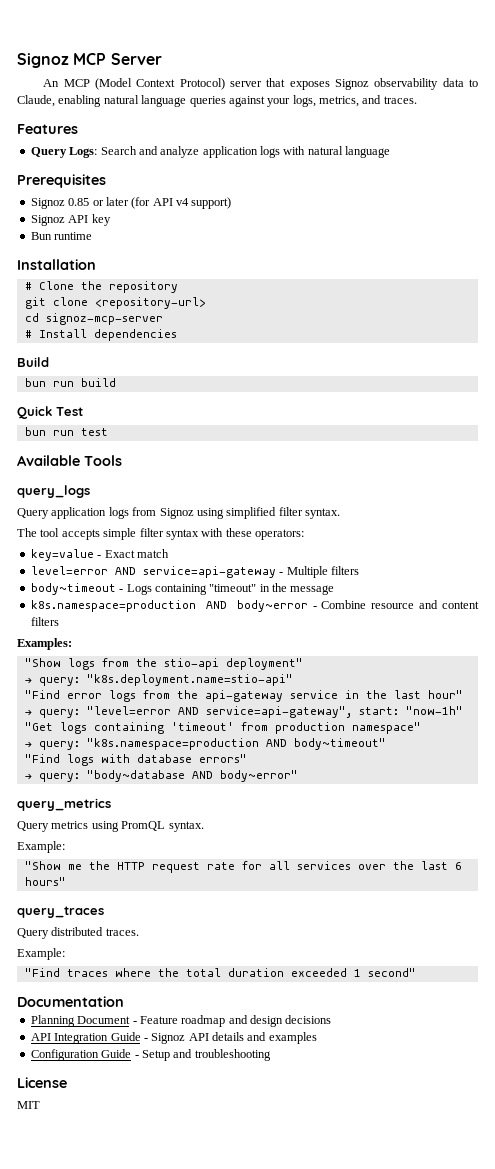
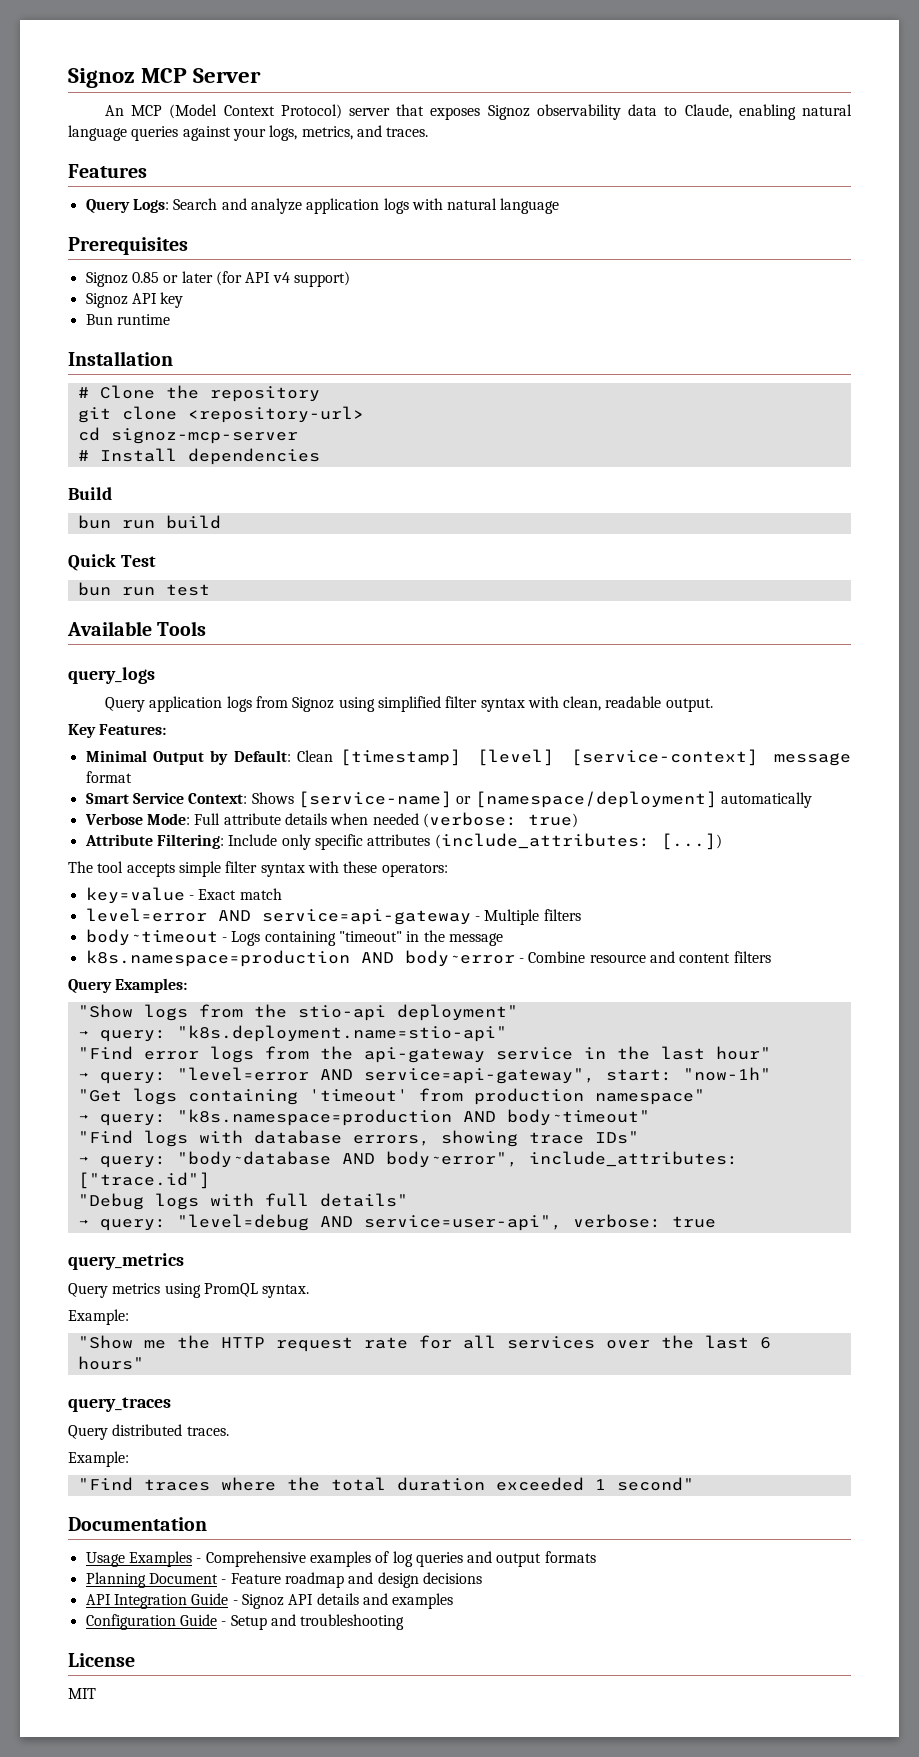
- Query application logs from Signoz using simplified filter syntax.
+ Query application logs from Signoz using simplified filter syntax with clean, readable output.
+ Key Features:
+ Minimal Output by Default: Clean [timestamp] [level] [service-context] message format
+ Smart Service Context: Shows [service-name] or [namespace/deployment] automatically
+ Verbose Mode: Full attribute details when needed (verbose: true)
+ Attribute Filtering: Include only specific attributes (include_attributes: [...])
- Examples:
+ Query Examples:
- "Find logs with database errors"
+ "Find logs with database errors, showing trace IDs"
- → query: "body~database AND body~error"
+ → query: "body~database AND body~error", include_attributes: ["trace.id"]
+ "Debug logs with full details"
+ → query: "level=debug AND service=user-api", verbose: true
+ Usage Examples - Comprehensive examples of log queries and output formats

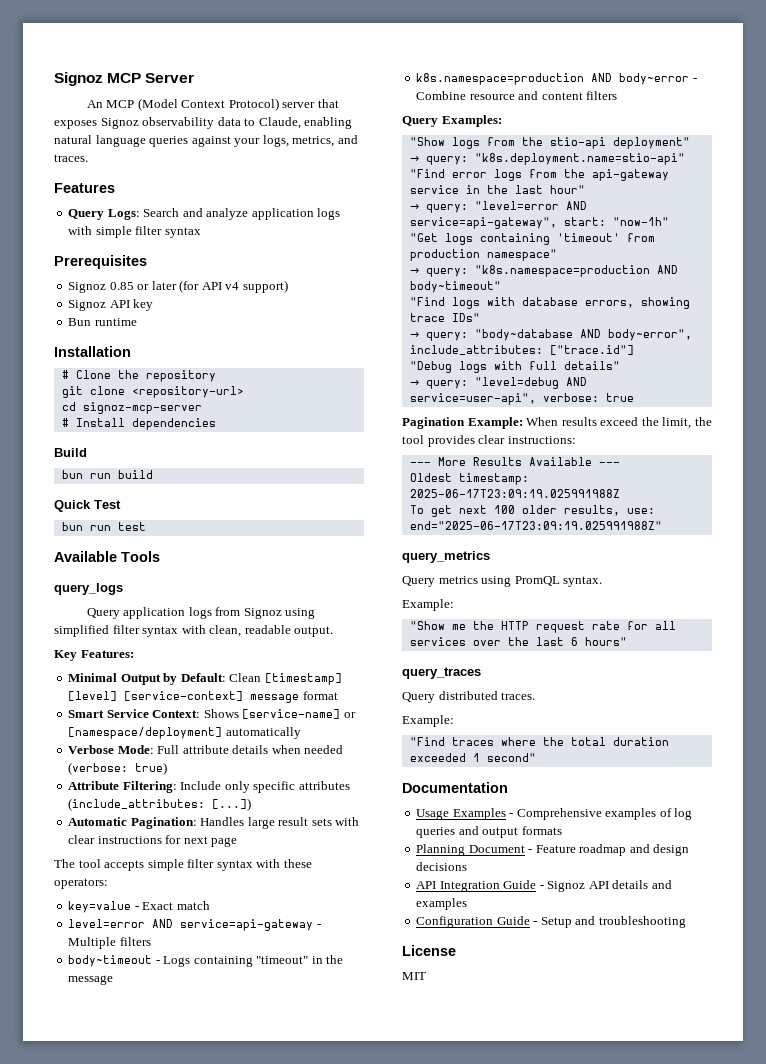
- Query Logs: Search and analyze application logs with natural language
+ Query Logs: Search and analyze application logs with simple filter syntax
+ Automatic Pagination: Handles large result sets with clear instructions for next page
+ Pagination Example: When results exceed the limit, the tool provides clear instructions:
+ --- More Results Available ---
+ Oldest timestamp: 2025-06-17T23:09:19.025991988Z
+ To get next 100 older results, use: end="2025-06-17T23:09:19.025991988Z"

